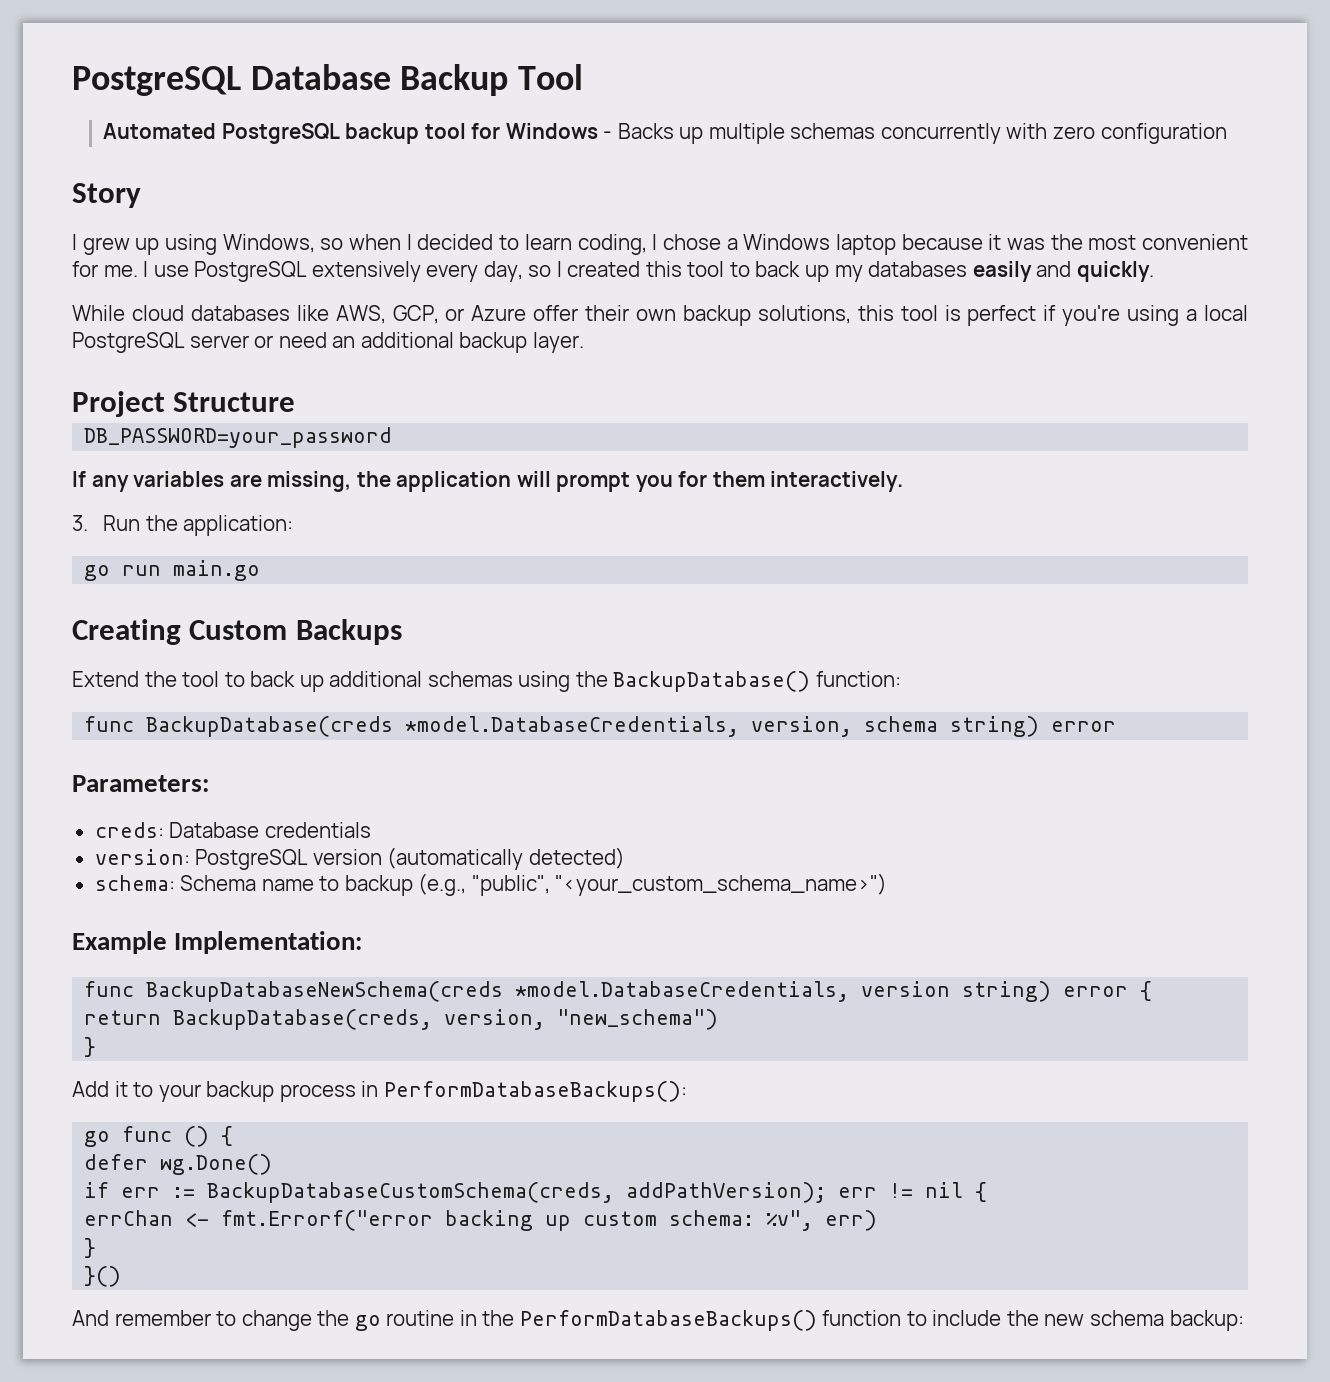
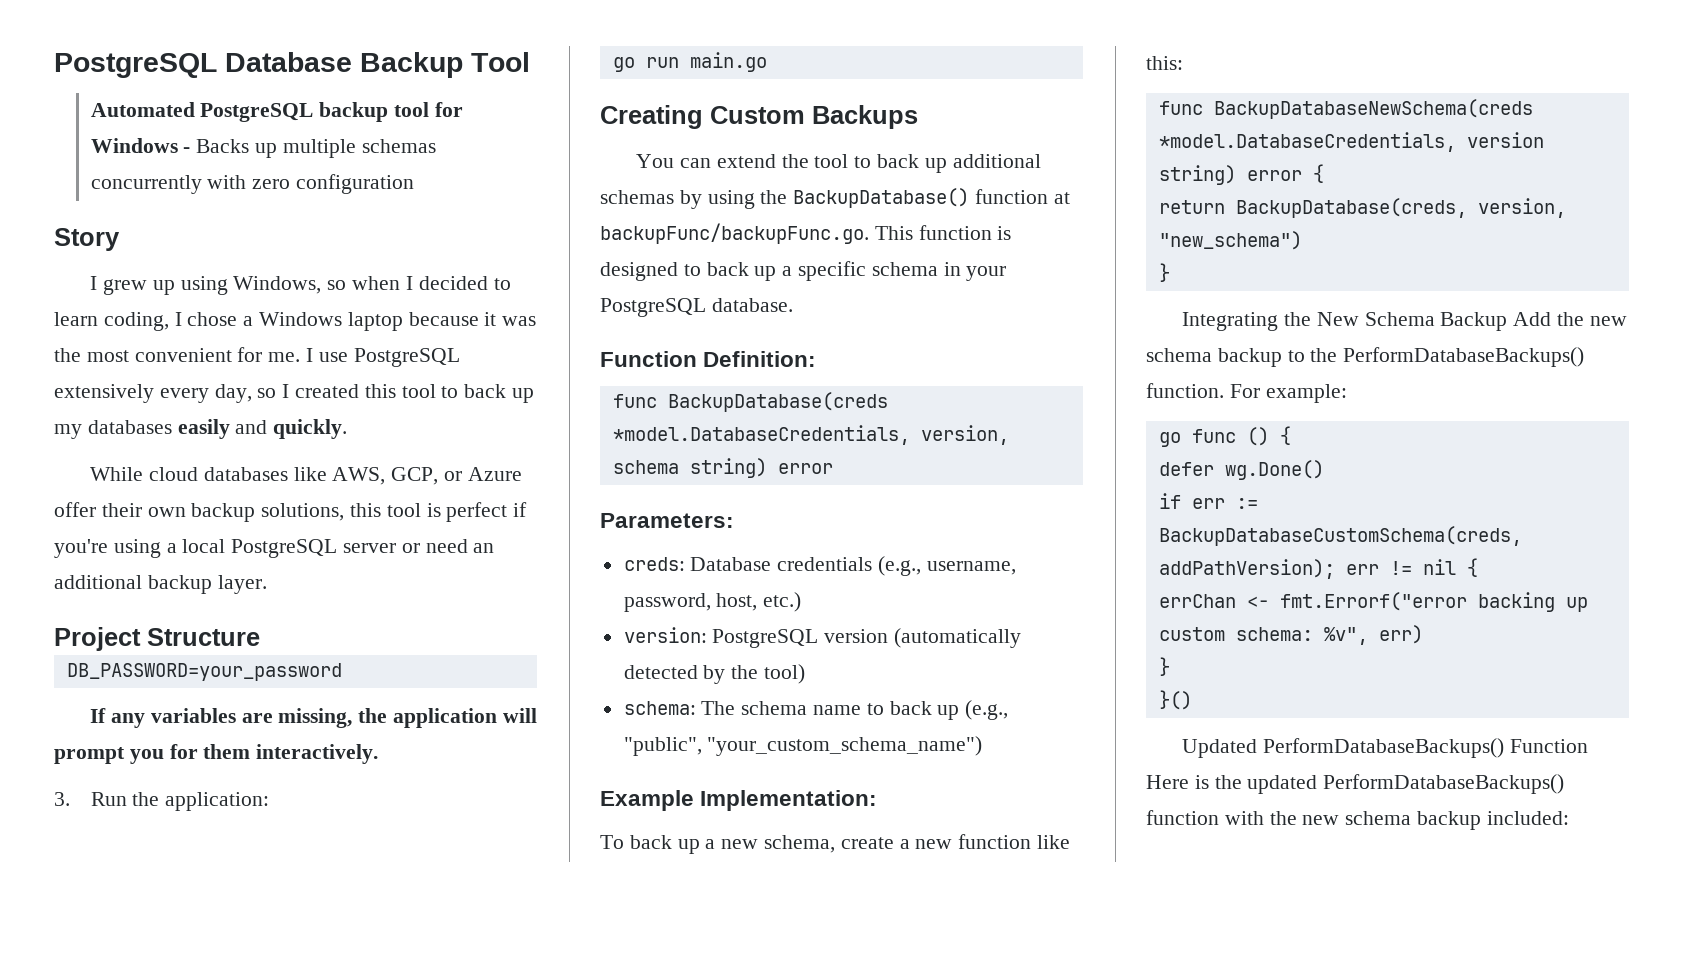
- Extend the tool to back up additional schemas using the BackupDatabase() function:
+ You can extend the tool to back up additional schemas by using the BackupDatabase() function at backupFunc/backupFunc.go. This function is designed to back up a specific schema in your PostgreSQL database.
+ Function Definition:
- creds: Database credentials
+ creds: Database credentials (e.g., username, password, host, etc.)
- version: PostgreSQL version (automatically detected)
- schema: Schema name to backup (e.g., "public", "<your_custom_schema_name>")
+ version: PostgreSQL version (automatically detected by the tool)
+ schema: The schema name to back up (e.g., "public", "your_custom_schema_name")
+ To back up a new schema, create a new function like this:
- Add it to your backup process in PerformDatabaseBackups():
+ Integrating the New Schema Backup Add the new schema backup to the PerformDatabaseBackups() function. For example:
- And remember to change the go routine in the PerformDatabaseBackups() function to include the new schema backup:
+ Updated PerformDatabaseBackups() Function Here is the updated PerformDatabaseBackups() function with the new schema backup included:

